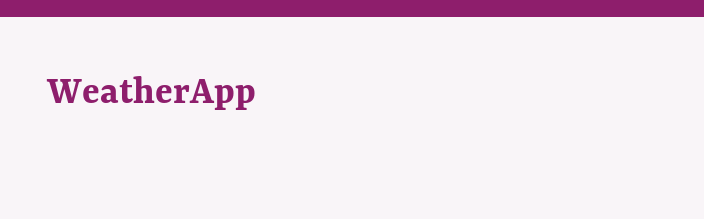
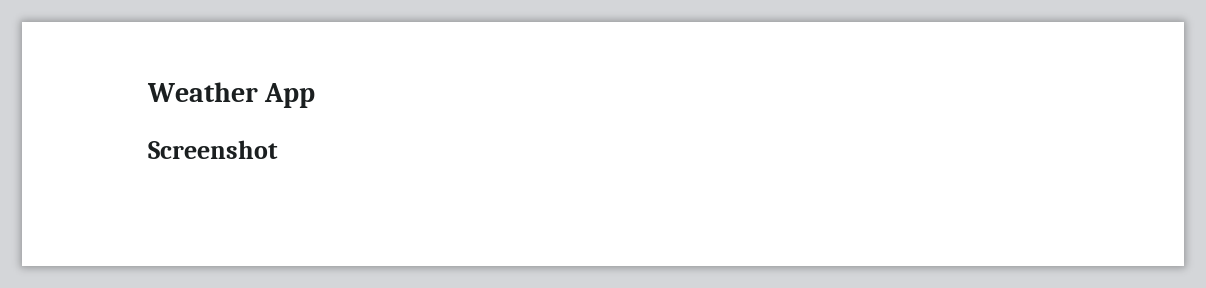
- WeatherApp
+ Weather App
+ Screenshot

